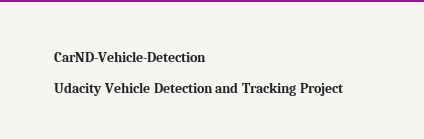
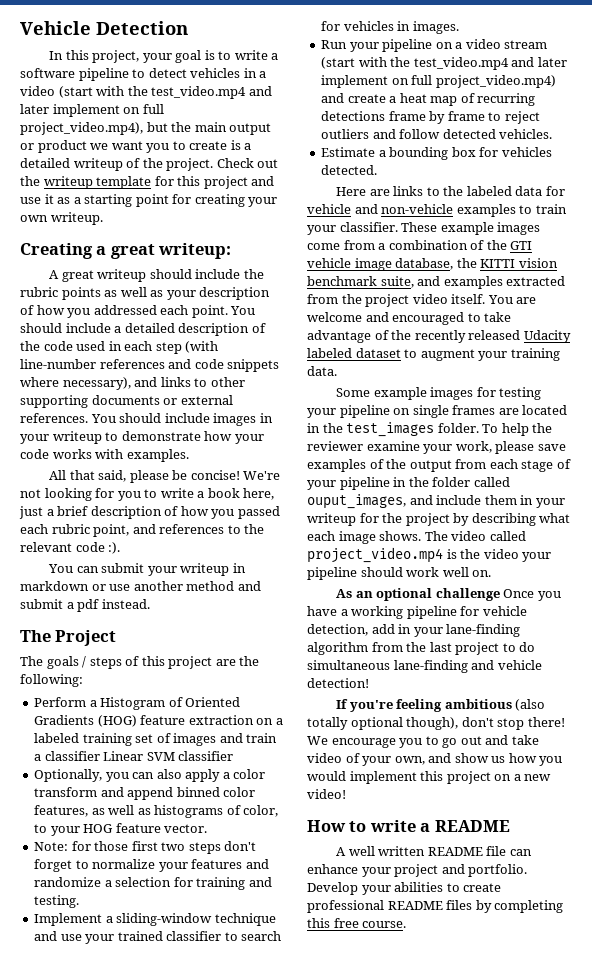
- CarND-Vehicle-Detection
- Udacity Vehicle Detection and Tracking Project
+ Vehicle Detection
+ In this project, your goal is to write a software pipeline to detect vehicles in a video (start with the test_video.mp4 and later implement on full project_video.mp4), but the main output or product we want you to create is a detailed writeup of the project. Check out the writeup template for this project and use it as a starting point for creating your own writeup.
+ Creating a great writeup:
+ A great writeup should include the rubric points as well as your description of how you addressed each point. You should include a detailed description of the code used in each step (with line-number references and code snippets where necessary), and links to other supporting documents or external references. You should include images in your writeup to demonstrate how your code works with examples.
+ All that said, please be concise! We're not looking for you to write a book here, just a brief description of how you passed each rubric point, and references to the relevant code :).
+ You can submit your writeup in markdown or use another method and submit a pdf instead.
+ The Project
+ The goals / steps of this project are the following:
+ Perform a Histogram of Oriented Gradients (HOG) feature extraction on a labeled training set of images and train a classifier Linear SVM classifier
+ Optionally, you can also apply a color transform and append binned color features, as well as histograms of color, to your HOG feature vector.
+ Note: for those first two steps don't forget to normalize your features and randomize a selection for training and testing.
+ Implement a sliding-window technique and use your trained classifier to search for vehicles in images.
+ Run your pipeline on a video stream (start with the test_video.mp4 and later implement on full project_video.mp4) and create a heat map of recurring detections frame by frame to reject outliers and follow detected vehicles.
+ Estimate a bounding box for vehicles detected.
+ Here are links to the labeled data for vehicle and non-vehicle examples to train your classifier. These example images come from a combination of the GTI vehicle image database, the KITTI vision benchmark suite, and examples extracted from the project video itself. You are welcome and encouraged to take advantage of the recently released Udacity labeled dataset to augment your training data.
+ Some example images for testing your pipeline on single frames are located in the test_images folder. To help the reviewer examine your work, please save examples of the output from each stage of your pipeline in the folder called ouput_images, and include them in your writeup for the project by describing what each image shows. The video called project_video.mp4 is the video your pipeline should work well on.
+ As an optional challenge Once you have a working pipeline for vehicle detection, add in your lane-finding algorithm from the last project to do simultaneous lane-finding and vehicle detection!
+ If you're feeling ambitious (also totally optional though), don't stop there! We encourage you to go out and take video of your own, and show us how you would implement this project on a new video!
+ How to write a README
+ A well written README file can enhance your project and portfolio. Develop your abilities to create professional README files by completing this free course.

